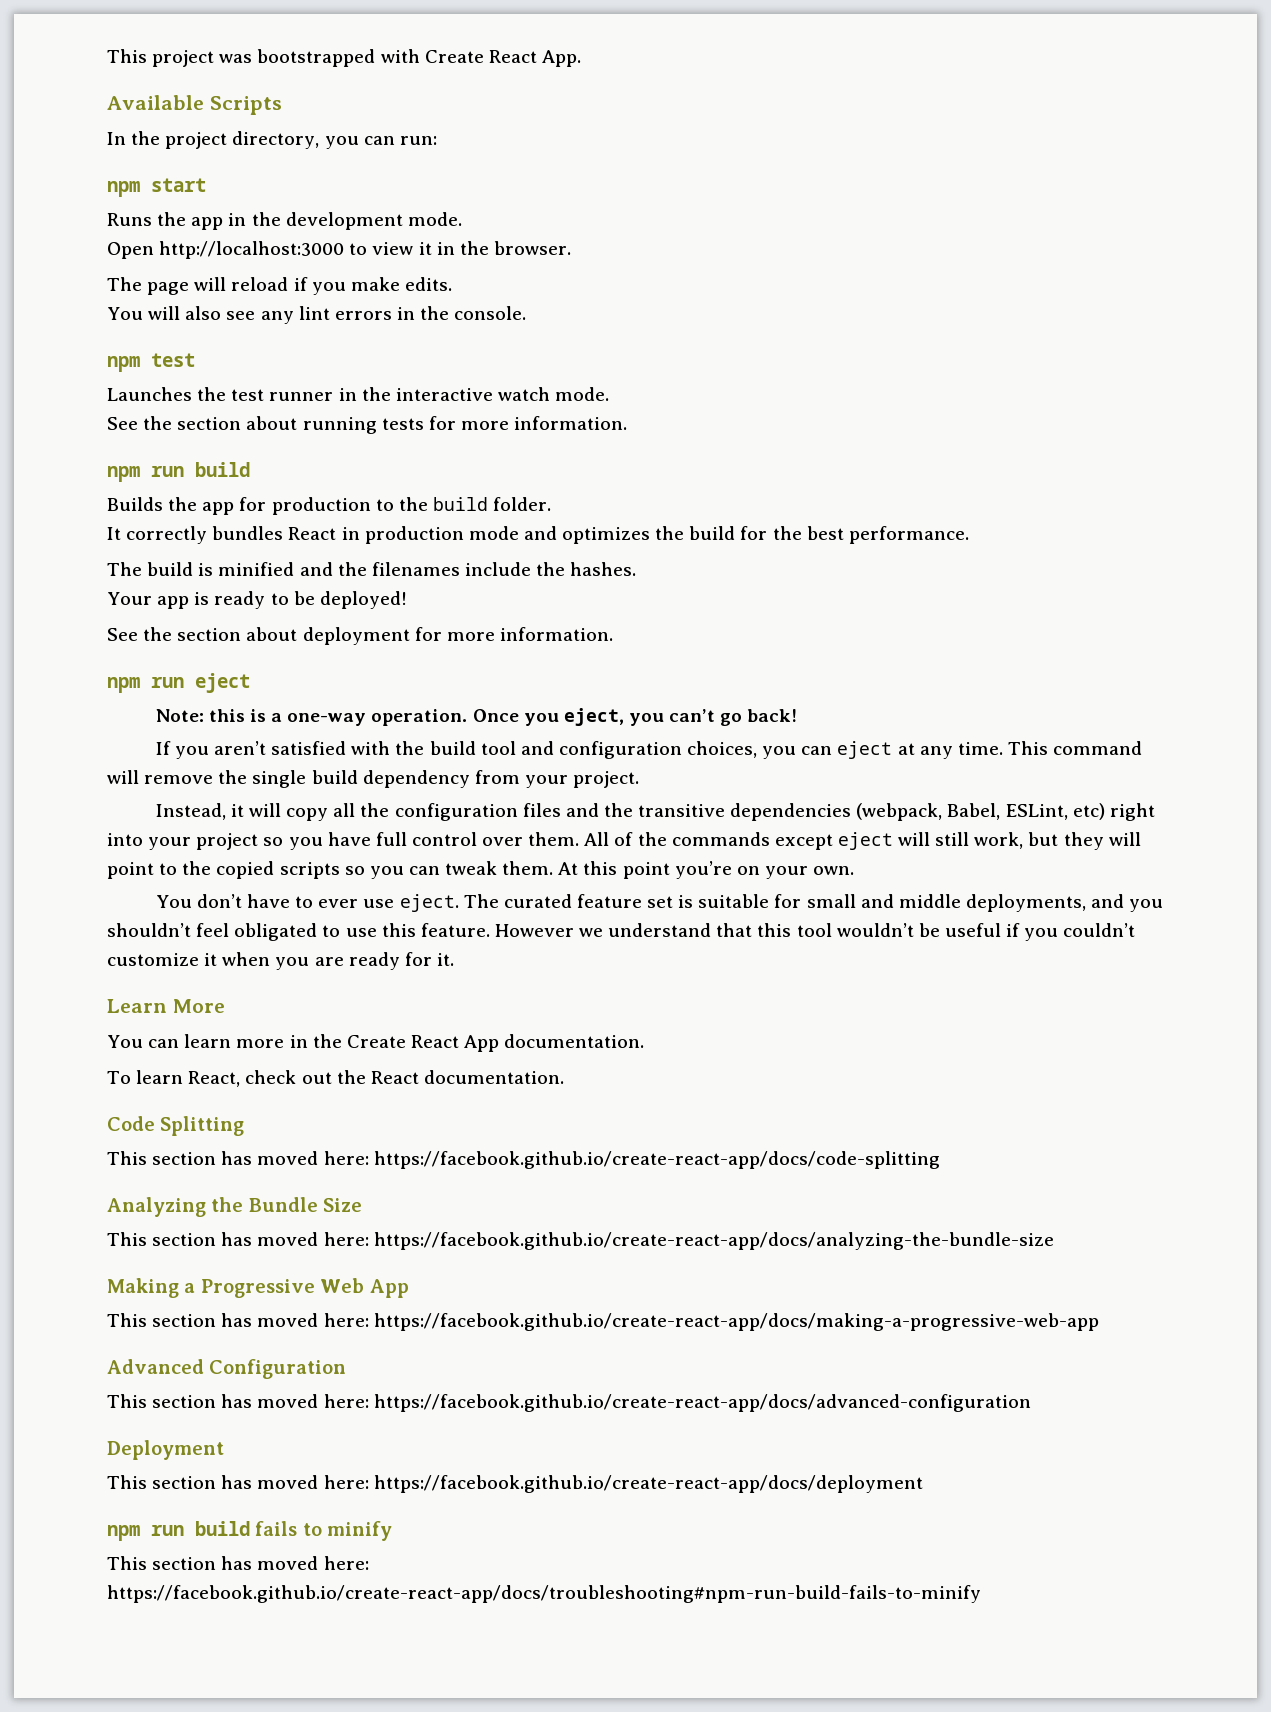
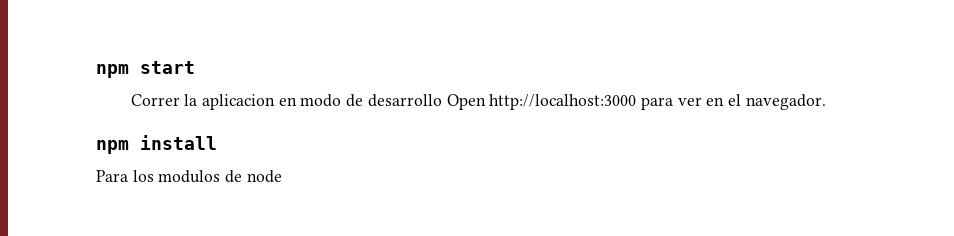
- This project was bootstrapped with Create React App.
- Available Scripts
- In the project directory, you can run:
  npm start
- Runs the app in the development mode.
- Open http://localhost:3000 to view it in the browser.
- The page will reload if you make edits.
- You will also see any lint errors in the console.
- npm test
- Launches the test runner in the interactive watch mode.
- See the section about running tests for more information.
- npm run build
- Builds the app for production to the build folder.
- It correctly bundles React in production mode and optimizes the build for the best performance.
- The build is minified and the filenames include the hashes.
- Your app is ready to be deployed!
- See the section about deployment for more information.
- npm run eject
- Note: this is a one-way operation. Once you eject, you can’t go back!
- If you aren’t satisfied with the build tool and configuration choices, you can eject at any time. This command will remove the single build dependency from your project.
- Instead, it will copy all the configuration files and the transitive dependencies (webpack, Babel, ESLint, etc) right into your project so you have full control over them. All of the commands except eject will still work, but they will point to the copied scripts so you can tweak them. At this point you’re on your own.
- You don’t have to ever use eject. The curated feature set is suitable for small and middle deployments, and you shouldn’t feel obligated to use this feature. However we understand that this tool wouldn’t be useful if you couldn’t customize it when you are ready for it.
- Learn More
- You can learn more in the Create React App documentation.
- To learn React, check out the React documentation.
- Code Splitting
- This section has moved here: https://facebook.github.io/create-react-app/docs/code-splitting
- Analyzing the Bundle Size
- This section has moved here: https://facebook.github.io/create-react-app/docs/analyzing-the-bundle-size
- Making a Progressive Web App
- This section has moved here: https://facebook.github.io/create-react-app/docs/making-a-progressive-web-app
- Advanced Configuration
- This section has moved here: https://facebook.github.io/create-react-app/docs/advanced-configuration
- Deployment
- This section has moved here: https://facebook.github.io/create-react-app/docs/deployment
- npm run build fails to minify
- This section has moved here: https://facebook.github.io/create-react-app/docs/troubleshooting#npm-run-build-fails-to-minify
+ Correr la aplicacion en modo de desarrollo Open http://localhost:3000 para ver en el navegador.
+ npm install
+ Para los modulos de node

